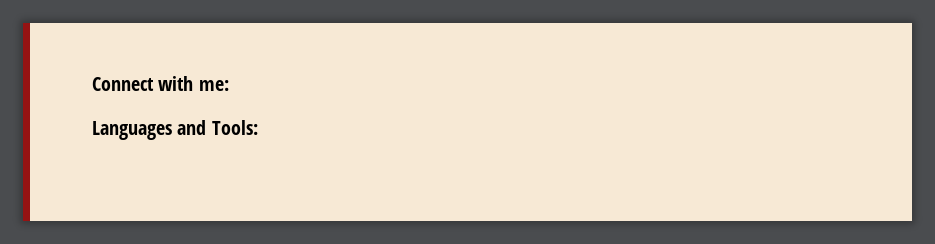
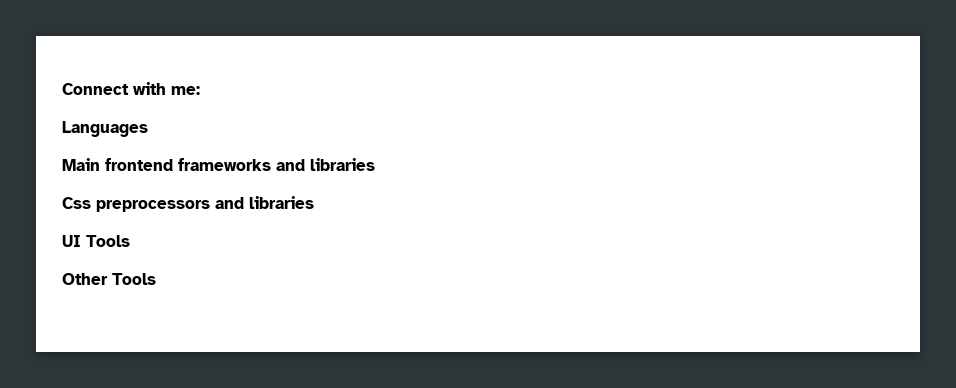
- Languages and Tools:
+ Languages
+ Main frontend frameworks and libraries
+ Css preprocessors and libraries
+ UI Tools
+ Other Tools

